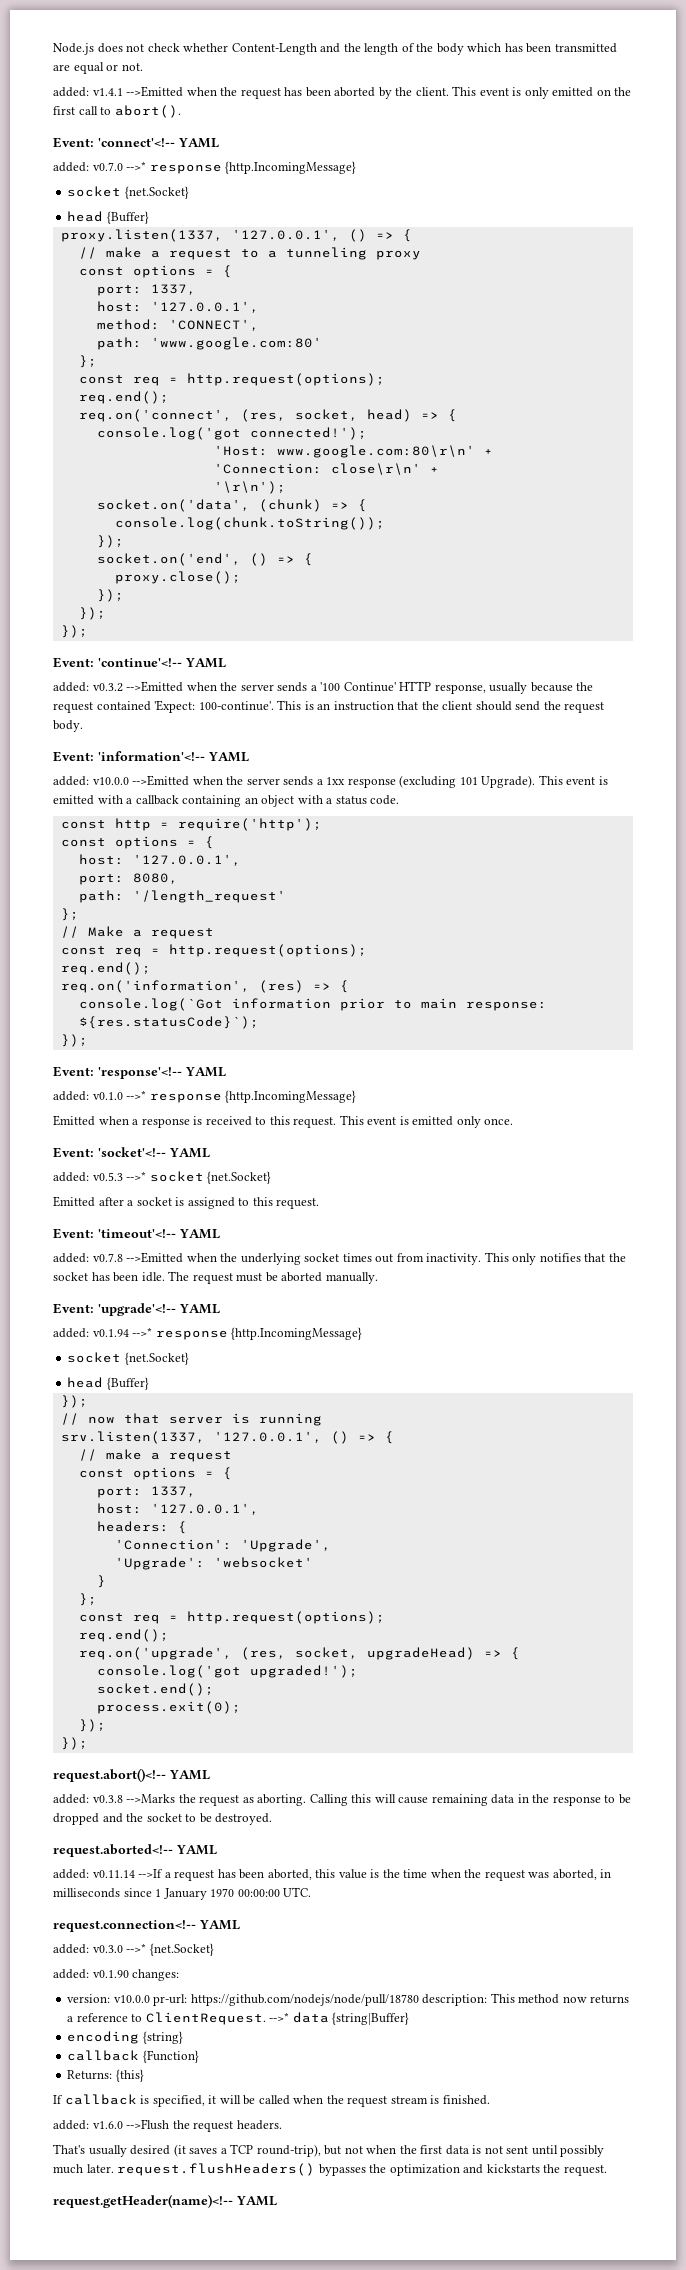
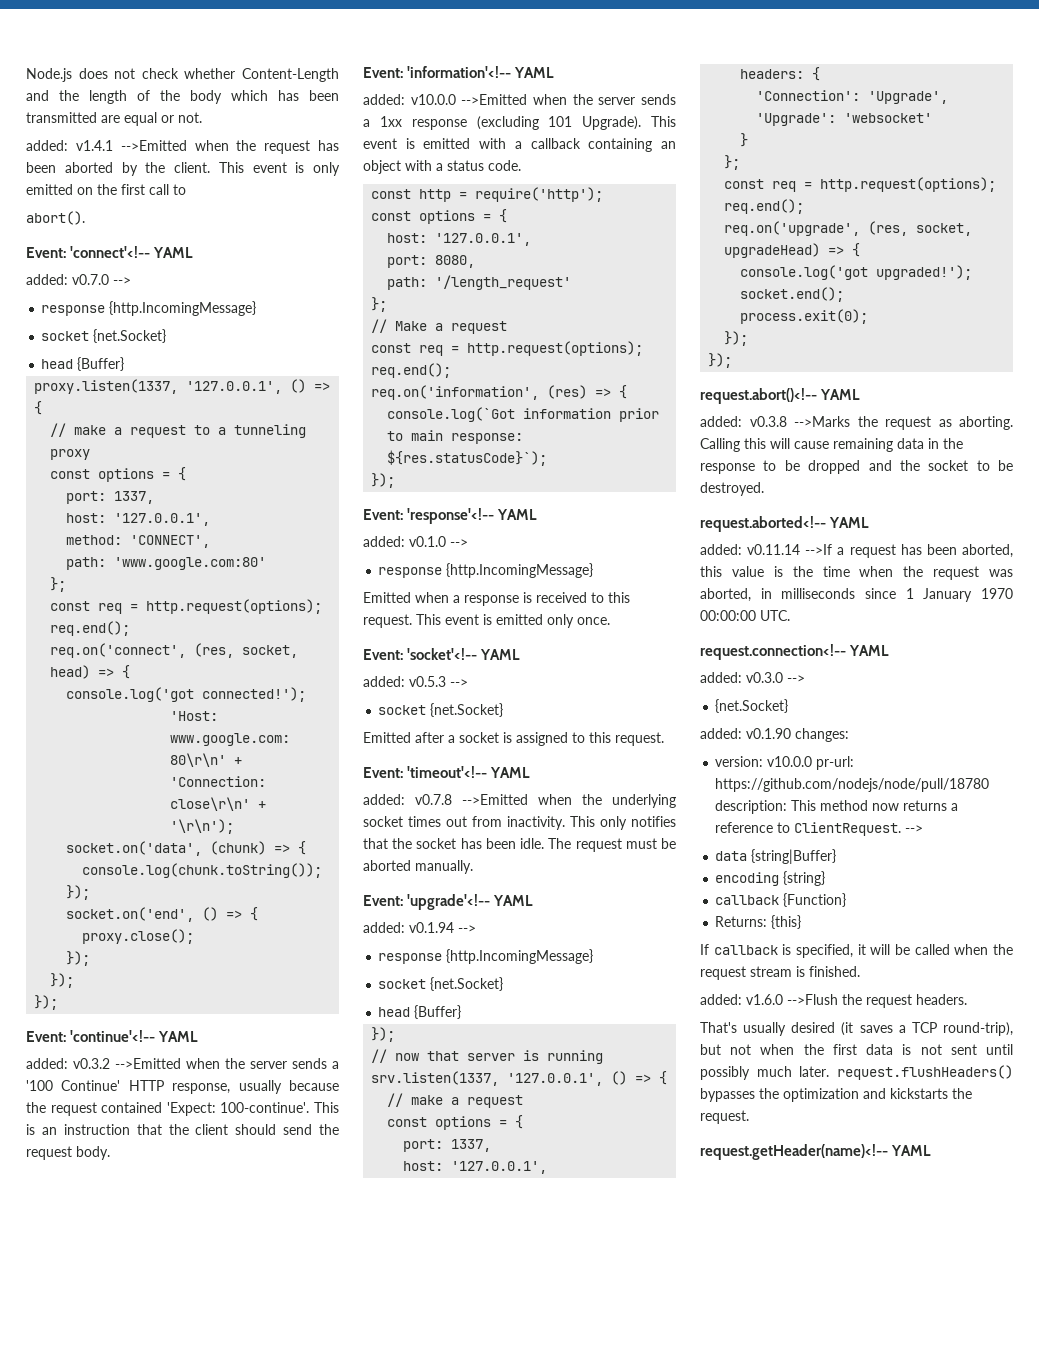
- This event is only emitted on the first call to abort().
+ This event is only emitted on the first call to
+ abort().
- added: v0.7.0 -->* response {http.IncomingMessage}
+ added: v0.7.0 -->
+ response {http.IncomingMessage}
- added: v0.1.0 -->* response {http.IncomingMessage}
+ added: v0.1.0 -->
+ response {http.IncomingMessage}
- added: v0.5.3 -->* socket {net.Socket}
+ added: v0.5.3 -->
+ socket {net.Socket}
- added: v0.1.94 -->* response {http.IncomingMessage}
+ added: v0.1.94 -->
+ response {http.IncomingMessage}
- added: v0.3.0 -->* {net.Socket}
+ added: v0.3.0 -->
+ {net.Socket}
- version: v10.0.0 pr-url: https://github.com/nodejs/node/pull/18780 description: This method now returns a reference to ClientRequest. -->* data {string|Buffer}
+ version: v10.0.0 pr-url: https://github.com/nodejs/node/pull/18780 description: This method now returns a reference to ClientRequest. -->
+ data {string|Buffer}

